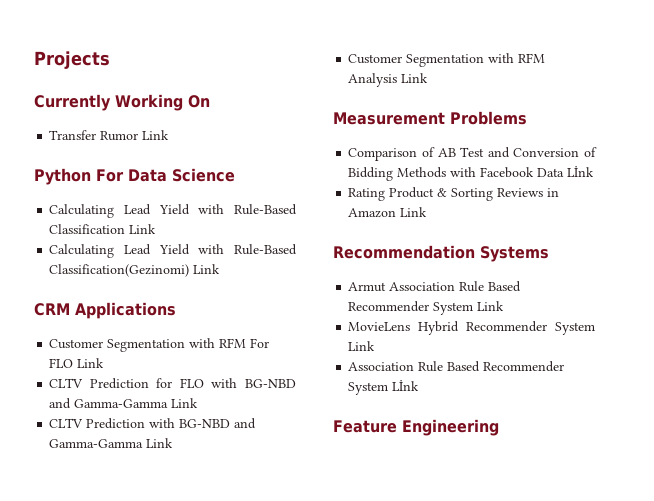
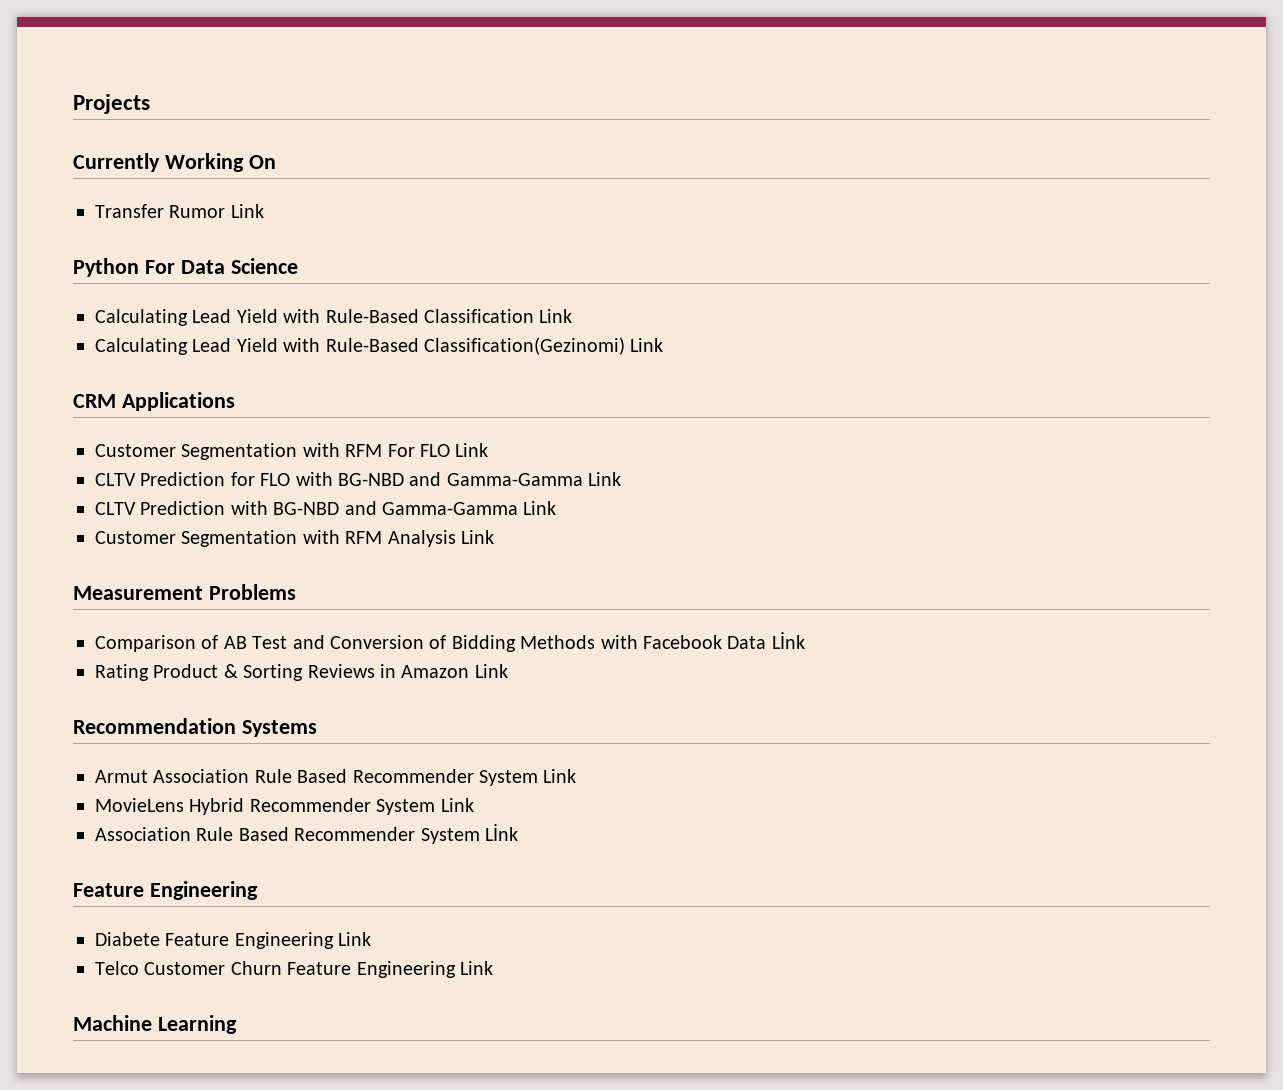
+ Diabete Feature Engineering Link
+ Telco Customer Churn Feature Engineering Link
+ Machine Learning

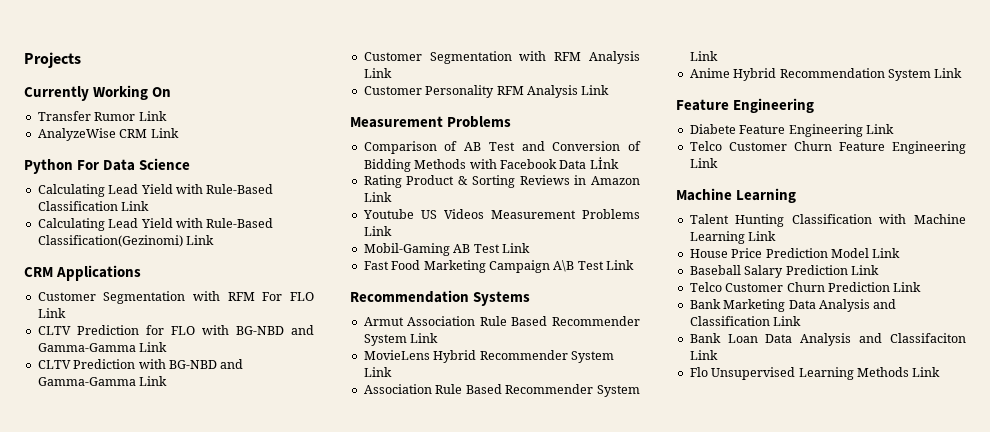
+ AnalyzeWise CRM Link
+ Customer Personality RFM Analysis Link
+ Youtube US Videos Measurement Problems Link
+ Mobil-Gaming AB Test Link
+ Fast Food Marketing Campaign A\B Test Link
  MovieLens Hybrid Recommender System Link
- Association Rule Based Recommender System Lİnk
+ Association Rule Based Recommender System Link
+ Anime Hybrid Recommendation System Link
+ Talent Hunting Classification with Machine Learning Link
+ House Price Prediction Model Link
+ Baseball Salary Prediction Link
+ Telco Customer Churn Prediction Link
+ Bank Marketing Data Analysis and Classification Link
+ Bank Loan Data Analysis and Classifaciton Link
+ Flo Unsupervised Learning Methods Link

